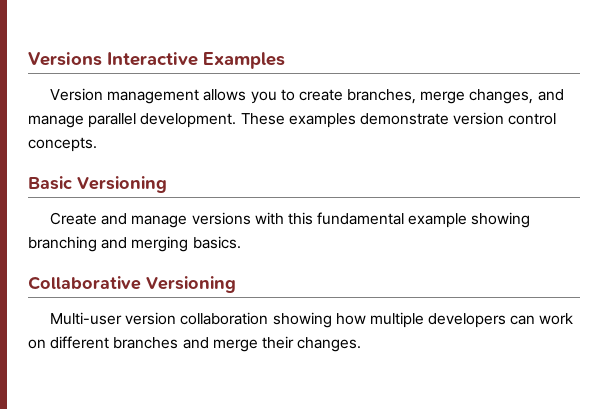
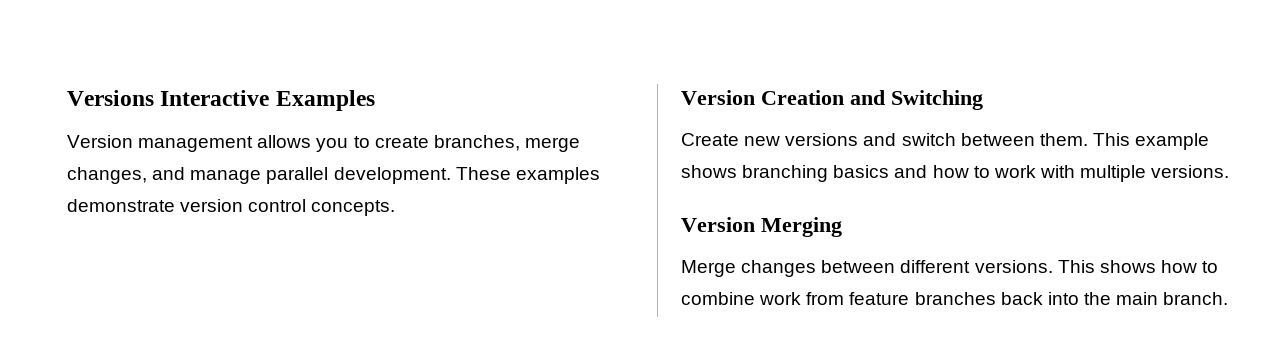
- Basic Versioning
- Create and manage versions with this fundamental example showing branching and merging basics.
- Collaborative Versioning
- Multi-user version collaboration showing how multiple developers can work on different branches and merge their changes.
+ Version Creation and Switching
+ Create new versions and switch between them. This example shows branching basics and how to work with multiple versions.
+ Version Merging
+ Merge changes between different versions. This shows how to combine work from feature branches back into the main branch.

